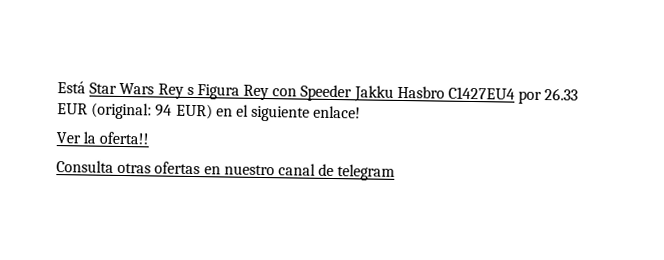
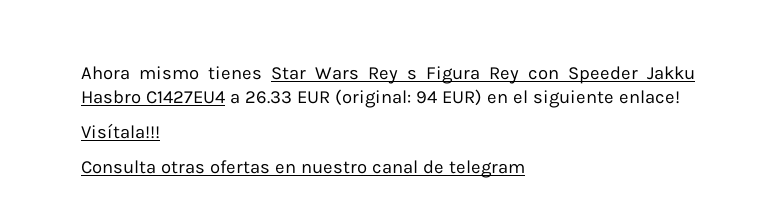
- Está Star Wars Rey s Figura Rey con Speeder Jakku Hasbro C1427EU4 por 26.33 EUR (original: 94 EUR) en el siguiente enlace!
+ Ahora mismo tienes Star Wars Rey s Figura Rey con Speeder Jakku Hasbro C1427EU4 a 26.33 EUR (original: 94 EUR) en el siguiente enlace!
- Ver la oferta!!
+ Visítala!!!

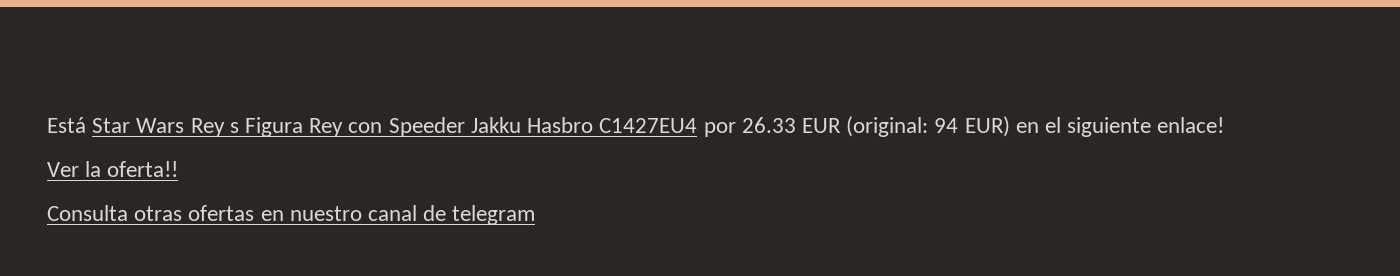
- Ahora mismo tienes Star Wars Rey s Figura Rey con Speeder Jakku Hasbro C1427EU4 a 26.33 EUR (original: 94 EUR) en el siguiente enlace!
+ Está Star Wars Rey s Figura Rey con Speeder Jakku Hasbro C1427EU4 por 26.33 EUR (original: 94 EUR) en el siguiente enlace!
- Visítala!!!
+ Ver la oferta!!

